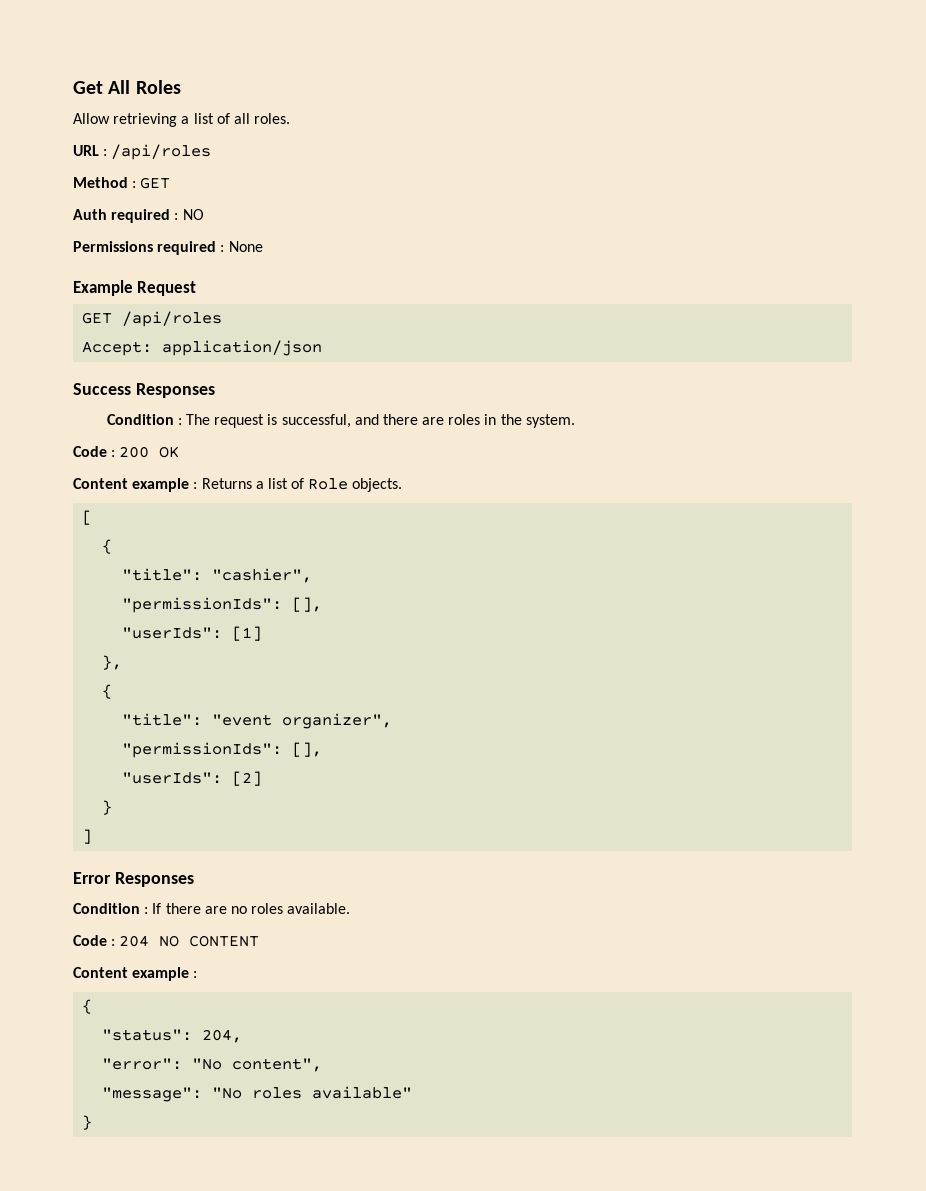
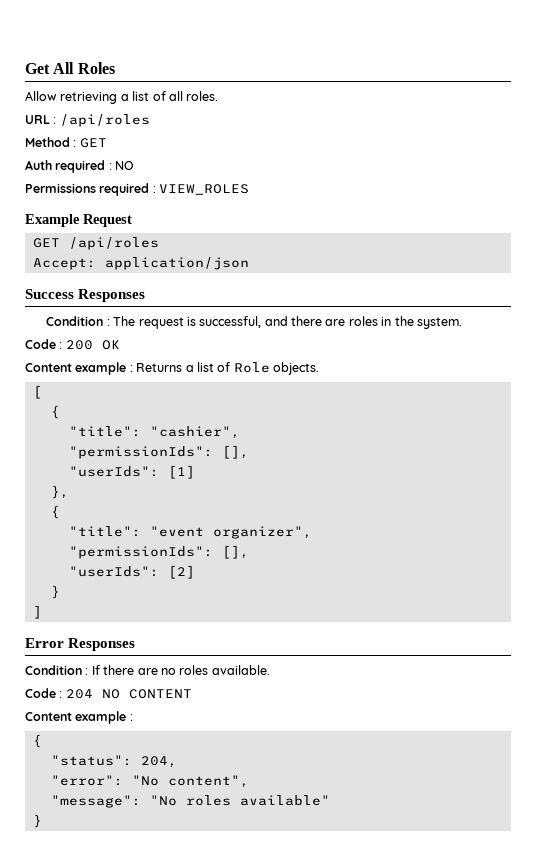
- Permissions required : None
+ Permissions required : VIEW_ROLES

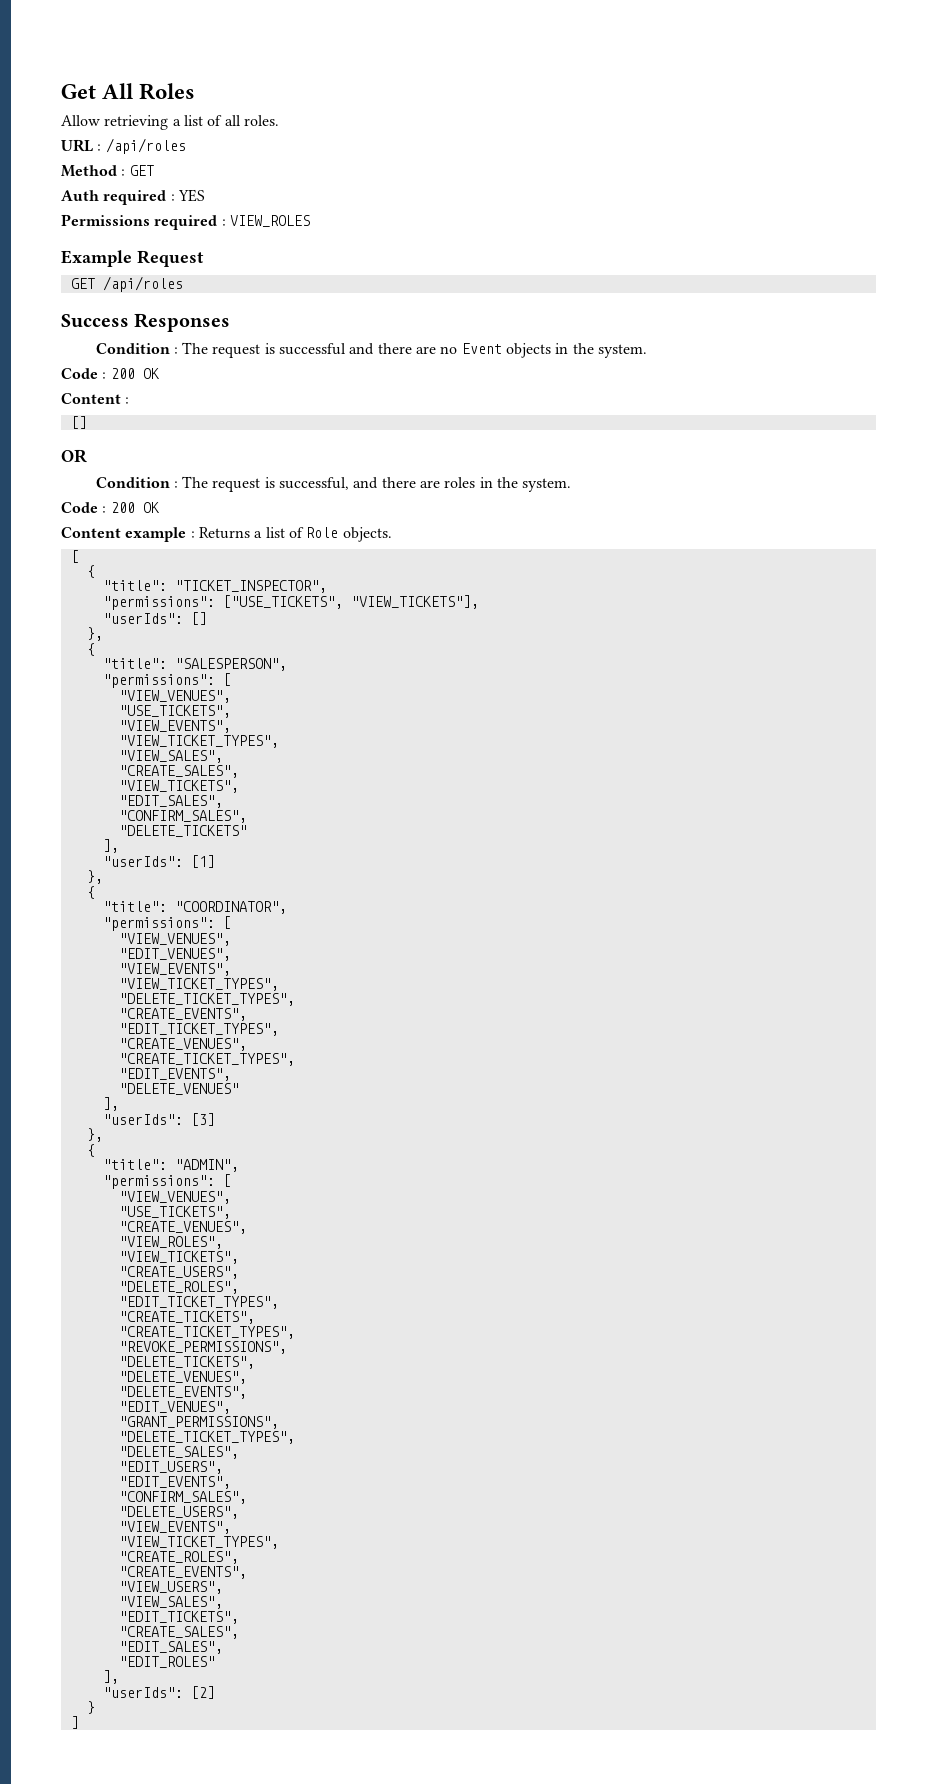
- Auth required : NO
+ Auth required : YES
- Accept: application/json
+ Condition : The request is successful and there are no Event objects in the system.
+ Code : 200 OK
+ Content :
+ []
+ OR
- "title": "cashier",
- "permissionIds": [],
+ "title": "TICKET_INSPECTOR",
+ "permissions": ["USE_TICKETS", "VIEW_TICKETS"],
+ "userIds": []
+ },
+ {
+ "title": "SALESPERSON",
+ "permissions": [
+ "VIEW_VENUES",
+ "USE_TICKETS",
+ "VIEW_EVENTS",
+ "VIEW_TICKET_TYPES",
+ "VIEW_SALES",
+ "CREATE_SALES",
+ "VIEW_TICKETS",
+ "EDIT_SALES",
+ "CONFIRM_SALES",
+ "DELETE_TICKETS"
+ ],
- "title": "event organizer",
- "permissionIds": [],
+ "title": "COORDINATOR",
+ "permissions": [
+ "VIEW_VENUES",
+ "EDIT_VENUES",
+ "VIEW_EVENTS",
+ "VIEW_TICKET_TYPES",
+ "DELETE_TICKET_TYPES",
+ "CREATE_EVENTS",
+ "EDIT_TICKET_TYPES",
+ "CREATE_VENUES",
+ "CREATE_TICKET_TYPES",
+ "EDIT_EVENTS",
+ "DELETE_VENUES"
+ ],
+ "userIds": [3]
+ },
+ {
+ "title": "ADMIN",
+ "permissions": [
+ "VIEW_VENUES",
+ "USE_TICKETS",
+ "CREATE_VENUES",
+ "VIEW_ROLES",
+ "VIEW_TICKETS",
+ "CREATE_USERS",
+ "DELETE_ROLES",
+ "EDIT_TICKET_TYPES",
+ "CREATE_TICKETS",
+ "CREATE_TICKET_TYPES",
+ "REVOKE_PERMISSIONS",
+ "DELETE_TICKETS",
+ "DELETE_VENUES",
+ "DELETE_EVENTS",
+ "EDIT_VENUES",
+ "GRANT_PERMISSIONS",
+ "DELETE_TICKET_TYPES",
+ "DELETE_SALES",
+ "EDIT_USERS",
+ "EDIT_EVENTS",
+ "CONFIRM_SALES",
+ "DELETE_USERS",
+ "VIEW_EVENTS",
+ "VIEW_TICKET_TYPES",
+ "CREATE_ROLES",
+ "CREATE_EVENTS",
+ "VIEW_USERS",
+ "VIEW_SALES",
+ "EDIT_TICKETS",
+ "CREATE_SALES",
+ "EDIT_SALES",
+ "EDIT_ROLES"
+ ],
  "userIds": [2]
  }
  ]
- Error Responses
- Condition : If there are no roles available.
- Code : 204 NO CONTENT
- Content example :
- {
- "status": 204,
- "error": "No content",
- "message": "No roles available"
- }

